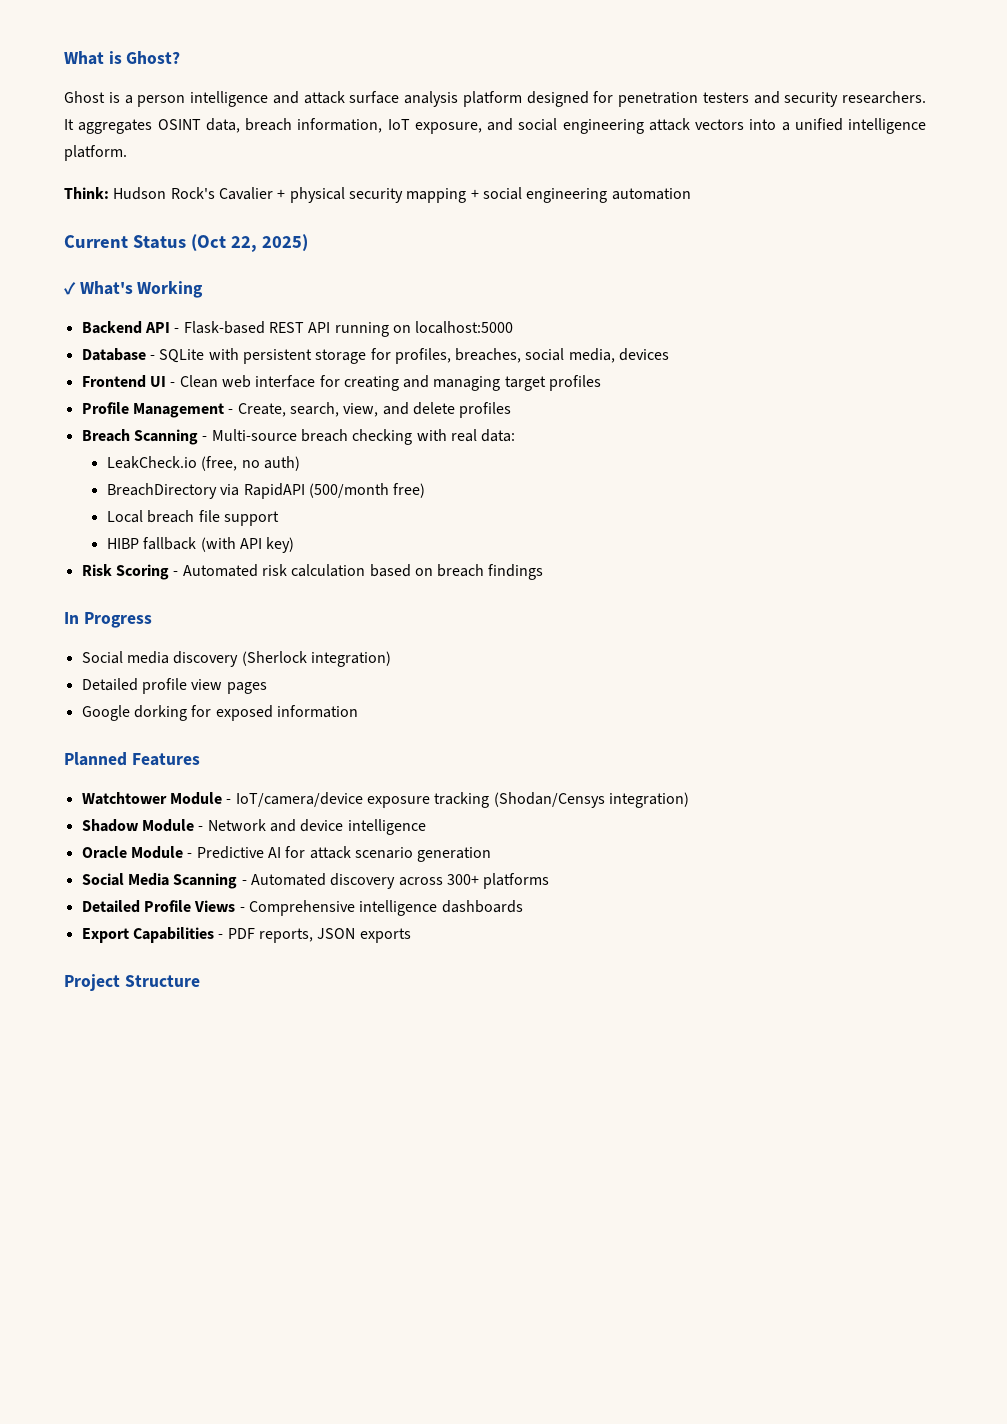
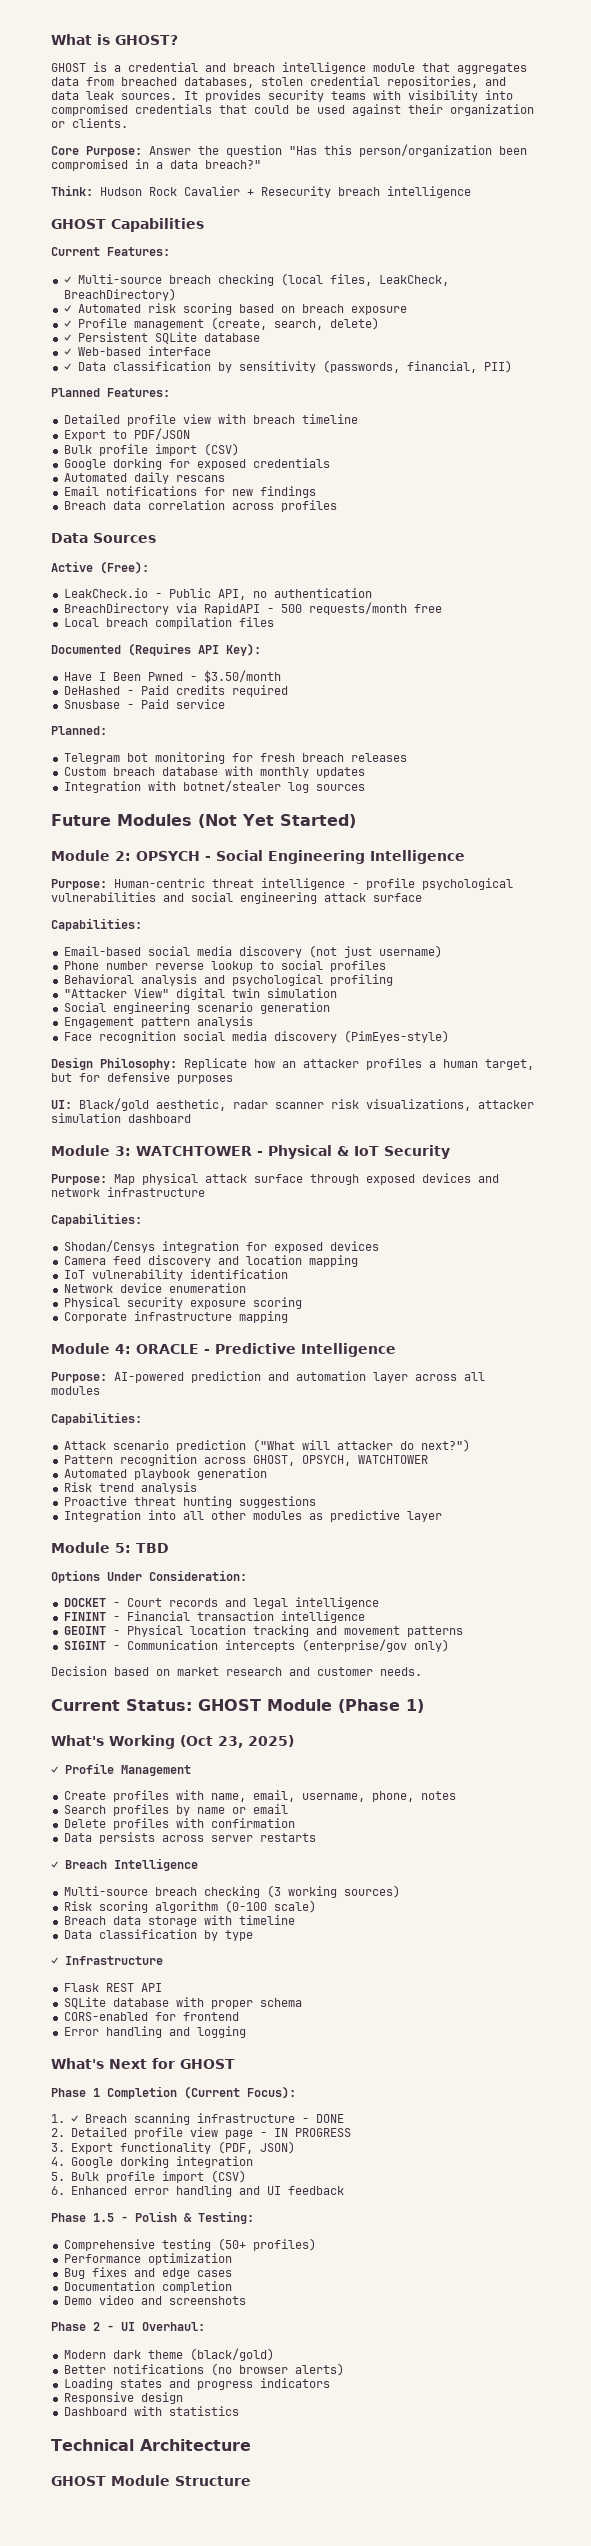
- What is Ghost?
- Ghost is a person intelligence and attack surface analysis platform designed for penetration testers and security researchers. It aggregates OSINT data, breach information, IoT exposure, and social engineering attack vectors into a unified intelligence platform.
+ What is GHOST?
+ GHOST is a credential and breach intelligence module that aggregates data from breached databases, stolen credential repositories, and data leak sources. It provides security teams with visibility into compromised credentials that could be used against their organization or clients.
+ Core Purpose: Answer the question "Has this person/organization been compromised in a data breach?"
- Think: Hudson Rock's Cavalier + physical security mapping + social engineering automation
- Current Status (Oct 22, 2025)
- ✓ What's Working
- Backend API - Flask-based REST API running on localhost:5000
- Database - SQLite with persistent storage for profiles, breaches, social media, devices
- Frontend UI - Clean web interface for creating and managing target profiles
- Profile Management - Create, search, view, and delete profiles
- Breach Scanning - Multi-source breach checking with real data:
- LeakCheck.io (free, no auth)
- BreachDirectory via RapidAPI (500/month free)
- Local breach file support
- HIBP fallback (with API key)
- Risk Scoring - Automated risk calculation based on breach findings
- In Progress
- Social media discovery (Sherlock integration)
- Detailed profile view pages
- Google dorking for exposed information
- Planned Features
- Watchtower Module - IoT/camera/device exposure tracking (Shodan/Censys integration)
- Shadow Module - Network and device intelligence
- Oracle Module - Predictive AI for attack scenario generation
- Social Media Scanning - Automated discovery across 300+ platforms
- Detailed Profile Views - Comprehensive intelligence dashboards
- Export Capabilities - PDF reports, JSON exports
- Project Structure
+ Think: Hudson Rock Cavalier + Resecurity breach intelligence
+ GHOST Capabilities
+ Current Features:
+ ✓ Multi-source breach checking (local files, LeakCheck, BreachDirectory)
+ ✓ Automated risk scoring based on breach exposure
+ ✓ Profile management (create, search, delete)
+ ✓ Persistent SQLite database
+ ✓ Web-based interface
+ ✓ Data classification by sensitivity (passwords, financial, PII)
+ Planned Features:
+ Detailed profile view with breach timeline
+ Export to PDF/JSON
+ Bulk profile import (CSV)
+ Google dorking for exposed credentials
+ Automated daily rescans
+ Email notifications for new findings
+ Breach data correlation across profiles
+ Data Sources
+ Active (Free):
+ LeakCheck.io - Public API, no authentication
+ BreachDirectory via RapidAPI - 500 requests/month free
+ Local breach compilation files
+ Documented (Requires API Key):
+ Have I Been Pwned - $3.50/month
+ DeHashed - Paid credits required
+ Snusbase - Paid service
+ Planned:
+ Telegram bot monitoring for fresh breach releases
+ Custom breach database with monthly updates
+ Integration with botnet/stealer log sources
+ Future Modules (Not Yet Started)
+ Module 2: OPSYCH - Social Engineering Intelligence
+ Purpose: Human-centric threat intelligence - profile psychological vulnerabilities and social engineering attack surface
+ Capabilities:
+ Email-based social media discovery (not just username)
+ Phone number reverse lookup to social profiles
+ Behavioral analysis and psychological profiling
+ "Attacker View" digital twin simulation
+ Social engineering scenario generation
+ Engagement pattern analysis
+ Face recognition social media discovery (PimEyes-style)
+ Design Philosophy: Replicate how an attacker profiles a human target, but for defensive purposes
+ UI: Black/gold aesthetic, radar scanner risk visualizations, attacker simulation dashboard
+ Module 3: WATCHTOWER - Physical & IoT Security
+ Purpose: Map physical attack surface through exposed devices and network infrastructure
+ Capabilities:
+ Shodan/Censys integration for exposed devices
+ Camera feed discovery and location mapping
+ IoT vulnerability identification
+ Network device enumeration
+ Physical security exposure scoring
+ Corporate infrastructure mapping
+ Module 4: ORACLE - Predictive Intelligence
+ Purpose: AI-powered prediction and automation layer across all modules
+ Capabilities:
+ Attack scenario prediction ("What will attacker do next?")
+ Pattern recognition across GHOST, OPSYCH, WATCHTOWER
+ Automated playbook generation
+ Risk trend analysis
+ Proactive threat hunting suggestions
+ Integration into all other modules as predictive layer
+ Module 5: TBD
+ Options Under Consideration:
+ DOCKET - Court records and legal intelligence
+ FININT - Financial transaction intelligence
+ GEOINT - Physical location tracking and movement patterns
+ SIGINT - Communication intercepts (enterprise/gov only)
+ Decision based on market research and customer needs.
+ Current Status: GHOST Module (Phase 1)
+ What's Working (Oct 23, 2025)
+ ✓ Profile Management
+ Create profiles with name, email, username, phone, notes
+ Search profiles by name or email
+ Delete profiles with confirmation
+ Data persists across server restarts
+ ✓ Breach Intelligence
+ Multi-source breach checking (3 working sources)
+ Risk scoring algorithm (0-100 scale)
+ Breach data storage with timeline
+ Data classification by type
+ ✓ Infrastructure
+ Flask REST API
+ SQLite database with proper schema
+ CORS-enabled for frontend
+ Error handling and logging
+ What's Next for GHOST
+ Phase 1 Completion (Current Focus):
+ 1. ✓ Breach scanning infrastructure - DONE
+ 2. Detailed profile view page - IN PROGRESS
+ 3. Export functionality (PDF, JSON)
+ 4. Google dorking integration
+ 5. Bulk profile import (CSV)
+ 6. Enhanced error handling and UI feedback
+ Phase 1.5 - Polish & Testing:
+ Comprehensive testing (50+ profiles)
+ Performance optimization
+ Bug fixes and edge cases
+ Documentation completion
+ Demo video and screenshots
+ Phase 2 - UI Overhaul:
+ Modern dark theme (black/gold)
+ Better notifications (no browser alerts)
+ Loading states and progress indicators
+ Responsive design
+ Dashboard with statistics
+ Technical Architecture
+ GHOST Module Structure

